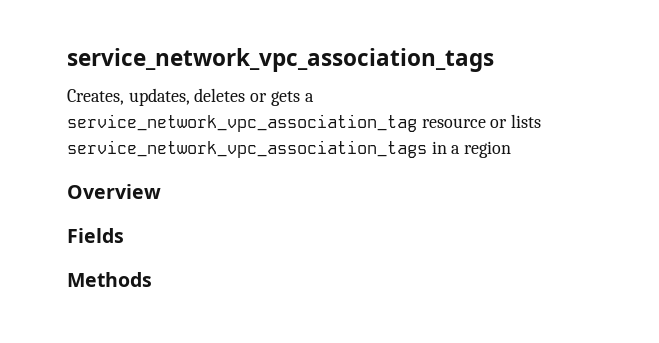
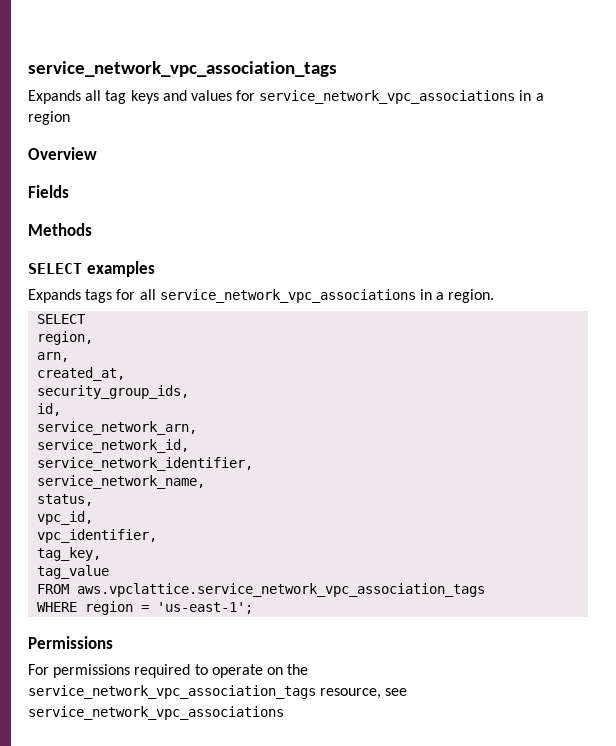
- Creates, updates, deletes or gets a service_network_vpc_association_tag resource or lists service_network_vpc_association_tags in a region
+ Expands all tag keys and values for service_network_vpc_associations in a region
+ SELECT examples
+ Expands tags for all service_network_vpc_associations in a region.
+ SELECT
+ region,
+ arn,
+ created_at,
+ security_group_ids,
+ id,
+ service_network_arn,
+ service_network_id,
+ service_network_identifier,
+ service_network_name,
+ status,
+ vpc_id,
+ vpc_identifier,
+ tag_key,
+ tag_value
+ FROM aws.vpclattice.service_network_vpc_association_tags
+ WHERE region = 'us-east-1';
+ Permissions
+ For permissions required to operate on the service_network_vpc_association_tags resource, see service_network_vpc_associations

